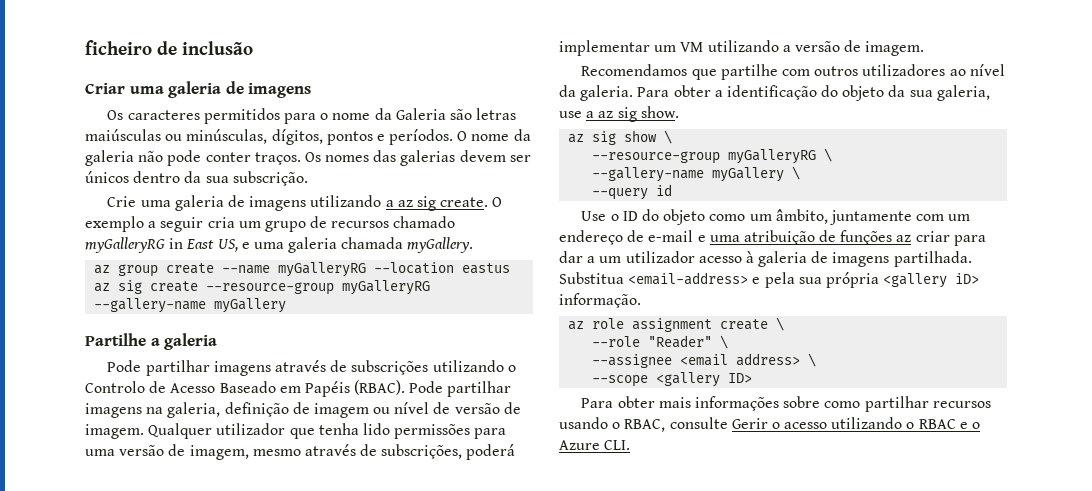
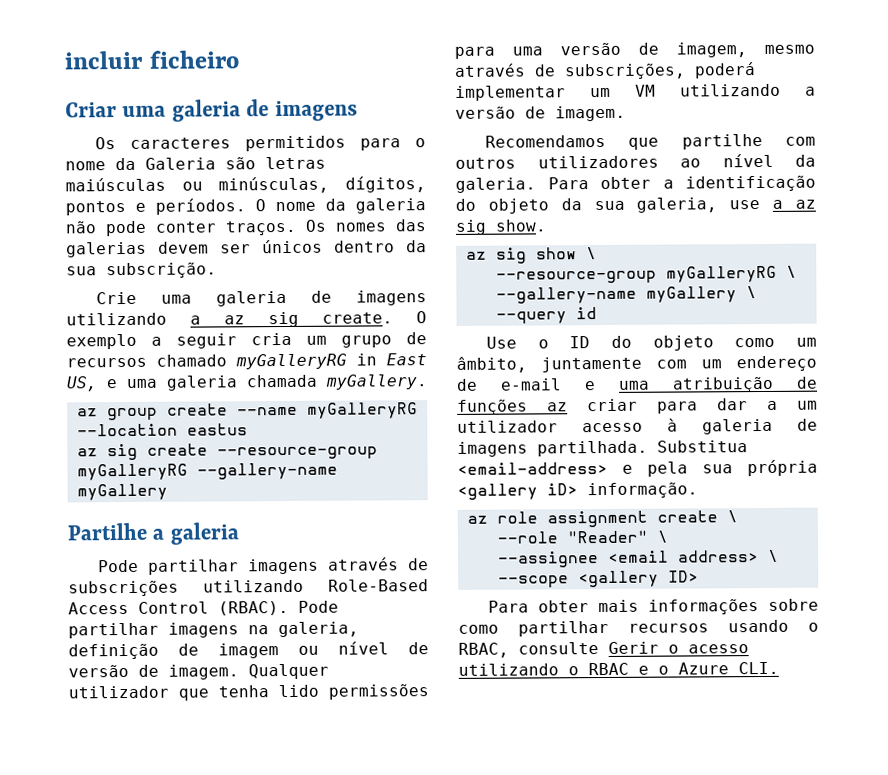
- ficheiro de inclusão
+ incluir ficheiro
- Pode partilhar imagens através de subscrições utilizando o Controlo de Acesso Baseado em Papéis (RBAC).
+ Pode partilhar imagens através de subscrições utilizando Role-Based Access Control (RBAC).

